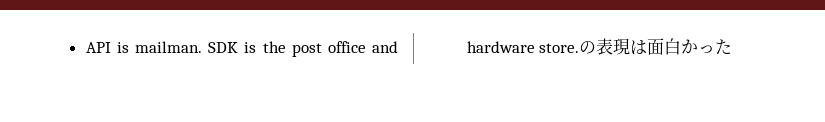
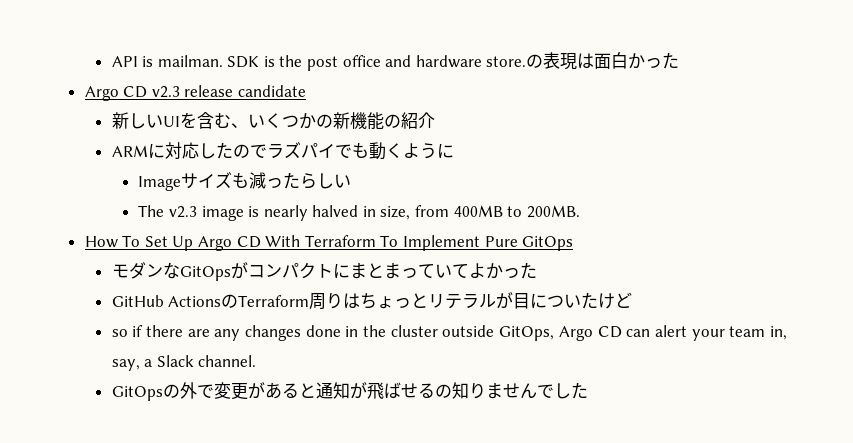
+ Argo CD v2.3 release candidate
+ 新しいUIを含む、いくつかの新機能の紹介
+ ARMに対応したのでラズパイでも動くように
+ Imageサイズも減ったらしい
+ The v2.3 image is nearly halved in size, from 400MB to 200MB.
+ How To Set Up Argo CD With Terraform To Implement Pure GitOps
+ モダンなGitOpsがコンパクトにまとまっていてよかった
+ GitHub ActionsのTerraform周りはちょっとリテラルが目についたけど
+ so if there are any changes done in the cluster outside GitOps, Argo CD can alert your team in, say, a Slack channel.
+ GitOpsの外で変更があると通知が飛ばせるの知りませんでした

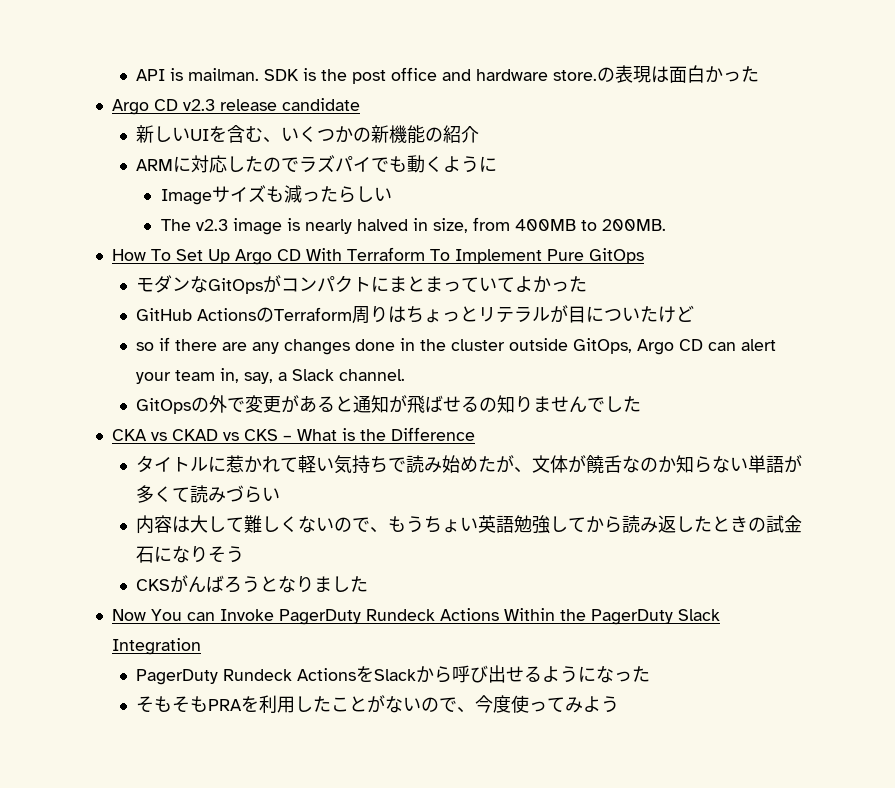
+ CKA vs CKAD vs CKS – What is the Difference
+ タイトルに惹かれて軽い気持ちで読み始めたが、文体が饒舌なのか知らない単語が多くて読みづらい
+ 内容は大して難しくないので、もうちょい英語勉強してから読み返したときの試金石になりそう
+ CKSがんばろうとなりました
+ Now You can Invoke PagerDuty Rundeck Actions Within the PagerDuty Slack Integration
+ PagerDuty Rundeck ActionsをSlackから呼び出せるようになった
+ そもそもPRAを利用したことがないので、今度使ってみよう

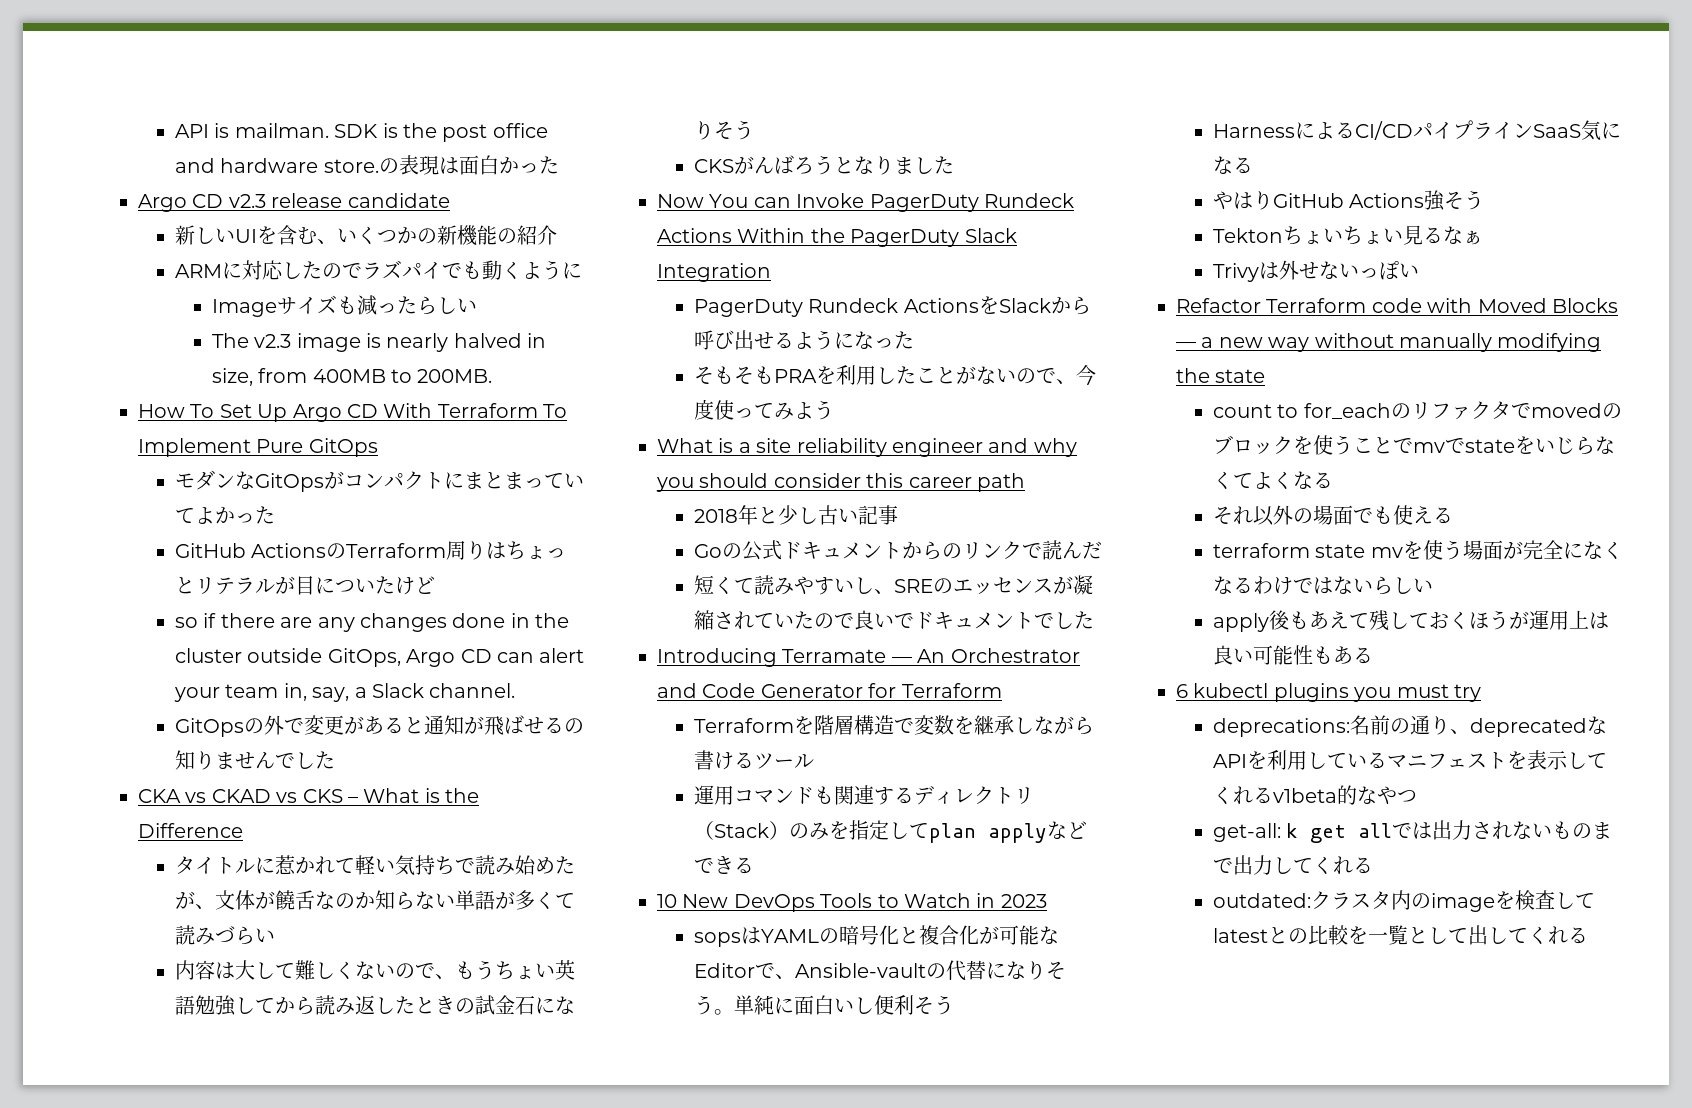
+ What is a site reliability engineer and why you should consider this career path
+ 2018年と少し古い記事
+ Goの公式ドキュメントからのリンクで読んだ
+ 短くて読みやすいし、SREのエッセンスが凝縮されていたので良いでドキュメントでした
+ Introducing Terramate — An Orchestrator and Code Generator for Terraform
+ Terraformを階層構造で変数を継承しながら書けるツール
+ 運用コマンドも関連するディレクトリ（Stack）のみを指定してplan applyなどできる
+ 10 New DevOps Tools to Watch in 2023
+ sopsはYAMLの暗号化と複合化が可能なEditorで、Ansible-vaultの代替になりそう。単純に面白いし便利そう
+ HarnessによるCI/CDパイプラインSaaS気になる
+ やはりGitHub Actions強そう
+ Tektonちょいちょい見るなぁ
+ Trivyは外せないっぽい
+ Refactor Terraform code with Moved Blocks — a new way without manually modifying the state
+ count to for_eachのリファクタでmovedのブロックを使うことでmvでstateをいじらなくてよくなる
+ それ以外の場面でも使える
+ terraform state mvを使う場面が完全になくなるわけではないらしい
+ apply後もあえて残しておくほうが運用上は良い可能性もある
+ 6 kubectl plugins you must try
+ deprecations:名前の通り、deprecatedなAPIを利用しているマニフェストを表示してくれるv1beta的なやつ
+ get-all: k get allでは出力されないものまで出力してくれる
+ outdated:クラスタ内のimageを検査してlatestとの比較を一覧として出してくれる

